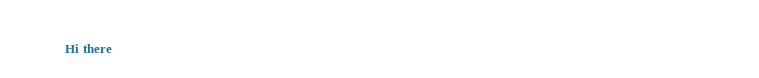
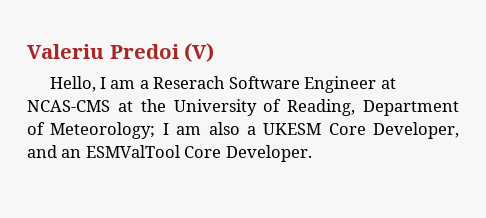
- Hi there
+ Valeriu Predoi (V)
+ Hello, I am a Reserach Software Engineer at NCAS-CMS at the University of Reading, Department of Meteorology; I am also a UKESM Core Developer, and an ESMValTool Core Developer.

